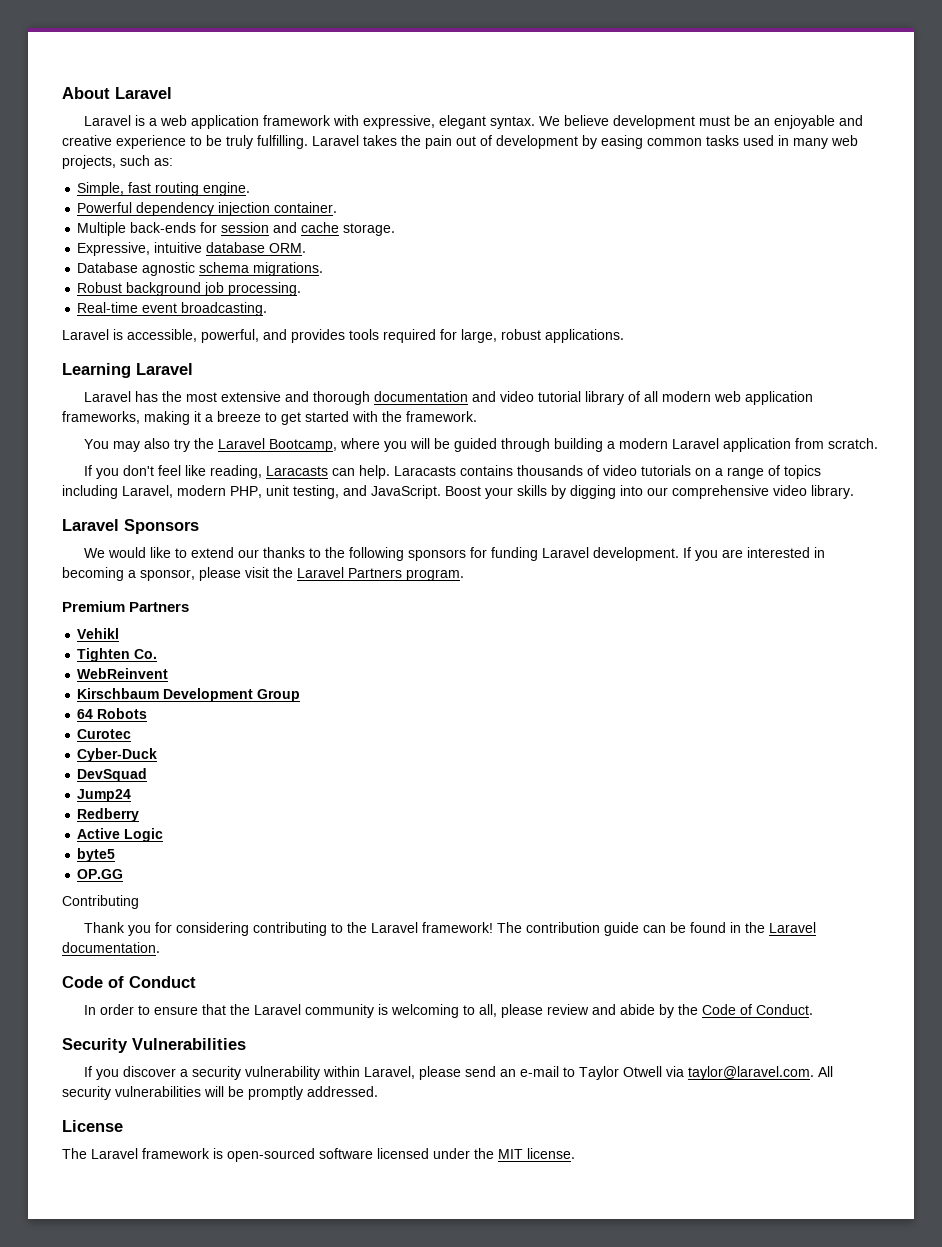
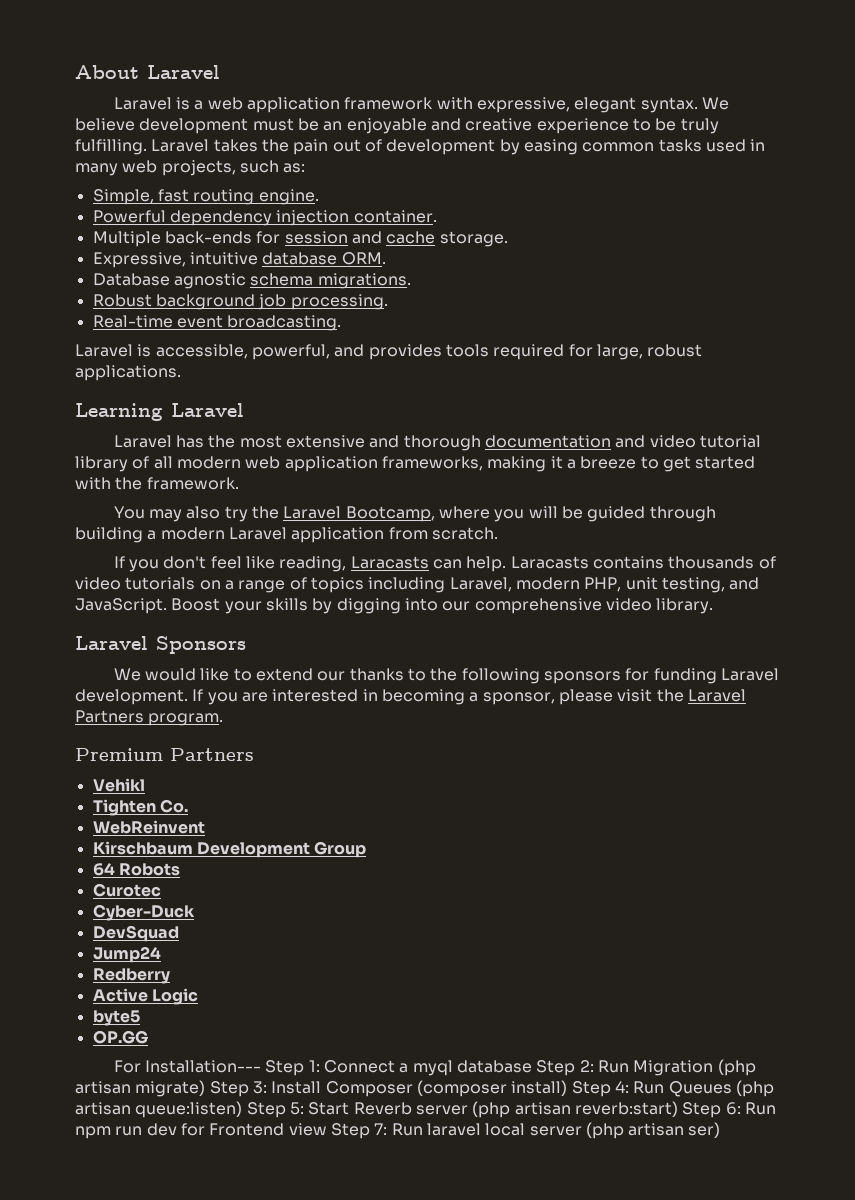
- Contributing
- Thank you for considering contributing to the Laravel framework! The contribution guide can be found in the Laravel documentation.
- Code of Conduct
- In order to ensure that the Laravel community is welcoming to all, please review and abide by the Code of Conduct.
- Security Vulnerabilities
- If you discover a security vulnerability within Laravel, please send an e-mail to Taylor Otwell via taylor@laravel.com. All security vulnerabilities will be promptly addressed.
- License
- The Laravel framework is open-sourced software licensed under the MIT license.
+ For Installation--- Step 1: Connect a myql database Step 2: Run Migration (php artisan migrate) Step 3: Install Composer (composer install) Step 4: Run Queues (php artisan queue:listen) Step 5: Start Reverb server (php artisan reverb:start) Step 6: Run npm run dev for Frontend view Step 7: Run laravel local server (php artisan ser)

